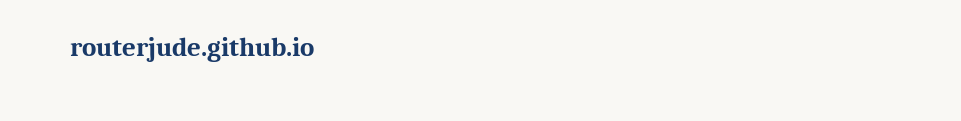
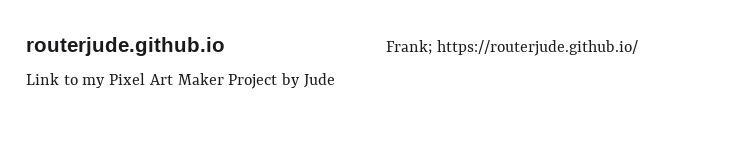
+ Link to my Pixel Art Maker Project by Jude Frank; https://routerjude.github.io/

